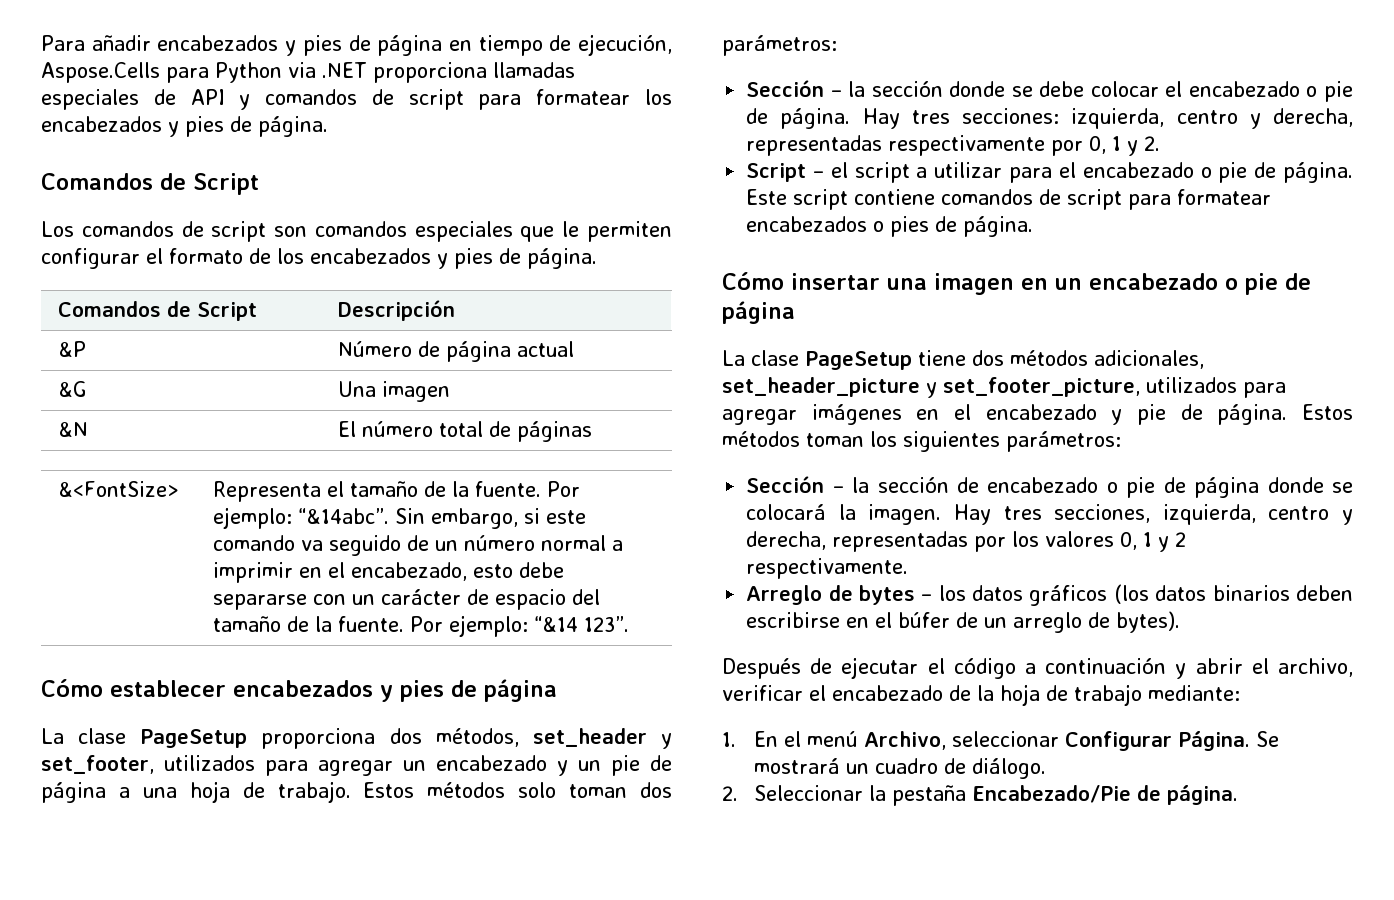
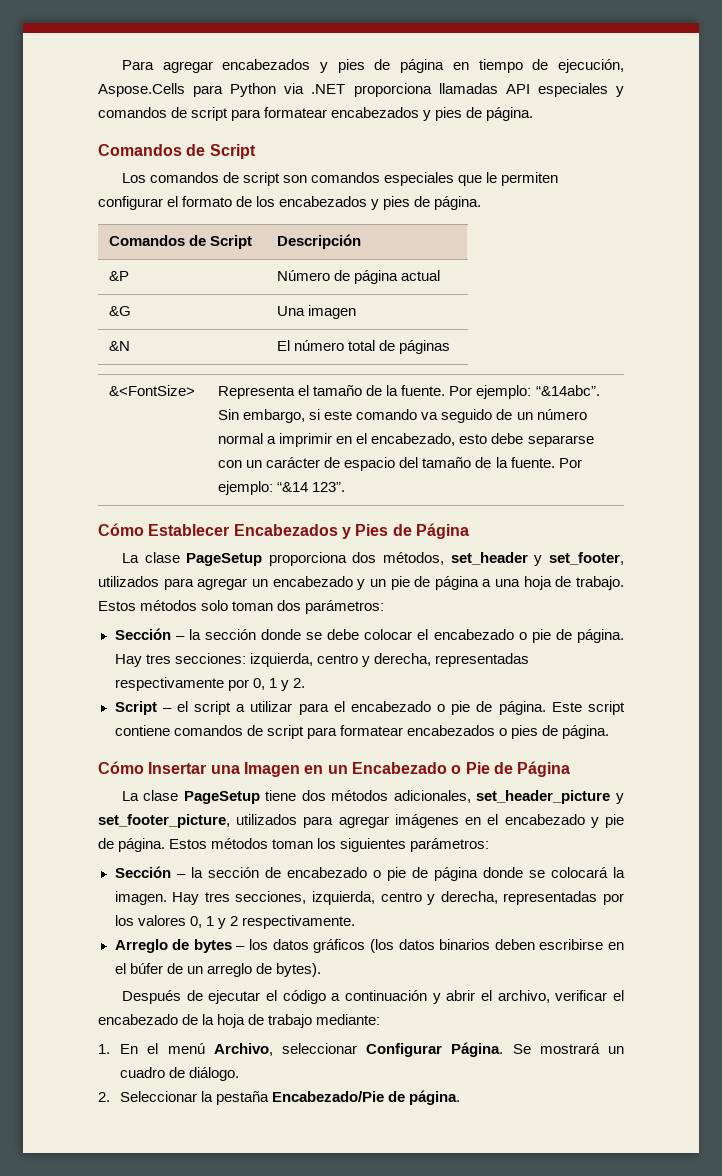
- Para añadir encabezados y pies de página en tiempo de ejecución, Aspose.Cells para Python via .NET proporciona llamadas especiales de API y comandos de script para formatear los encabezados y pies de página.
+ Para agregar encabezados y pies de página en tiempo de ejecución, Aspose.Cells para Python via .NET proporciona llamadas API especiales y comandos de script para formatear encabezados y pies de página.
- Cómo establecer encabezados y pies de página
+ Cómo Establecer Encabezados y Pies de Página
- Cómo insertar una imagen en un encabezado o pie de página
+ Cómo Insertar una Imagen en un Encabezado o Pie de Página

